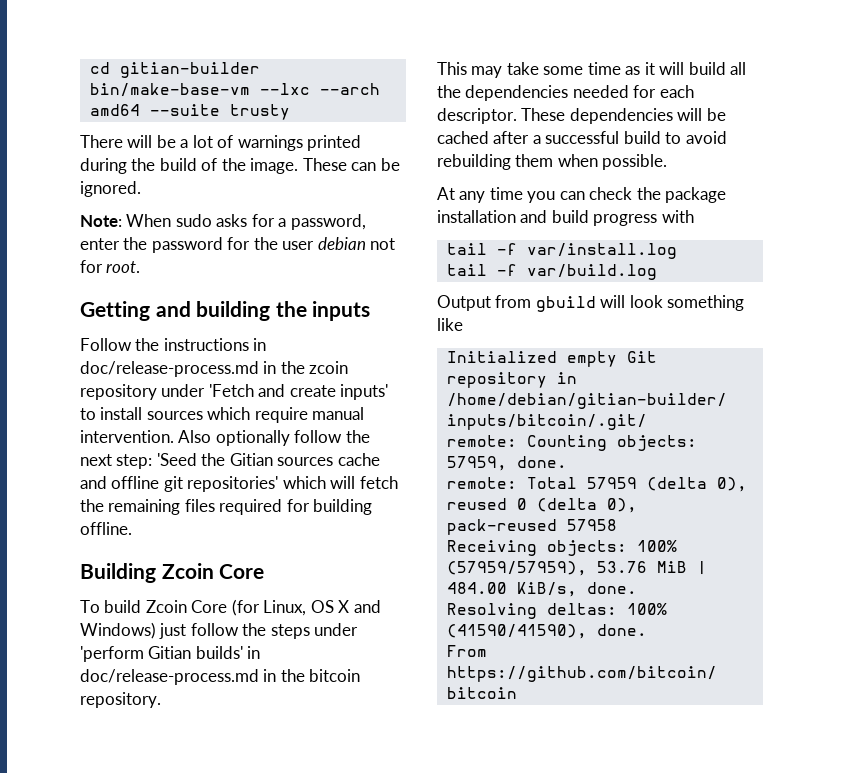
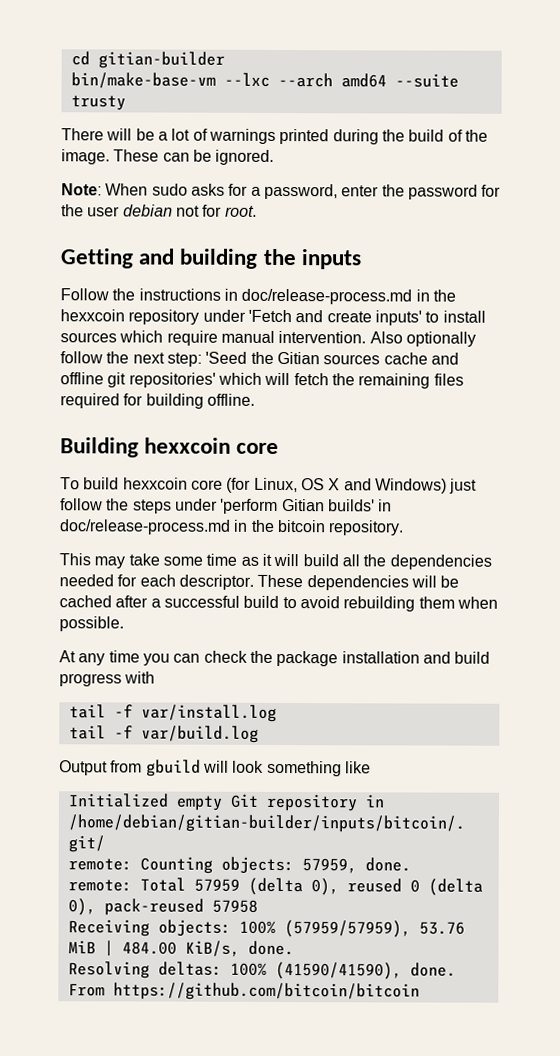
- Follow the instructions in doc/release-process.md in the zcoin repository under 'Fetch and create inputs' to install sources which require manual intervention.
+ Follow the instructions in doc/release-process.md in the hexxcoin repository under 'Fetch and create inputs' to install sources which require manual intervention.
- Building Zcoin Core
+ Building hexxcoin core
- To build Zcoin Core (for Linux, OS X and Windows) just follow the steps under 'perform Gitian builds' in doc/release-process.md in the bitcoin repository.
+ To build hexxcoin core (for Linux, OS X and Windows) just follow the steps under 'perform Gitian builds' in doc/release-process.md in the bitcoin repository.

